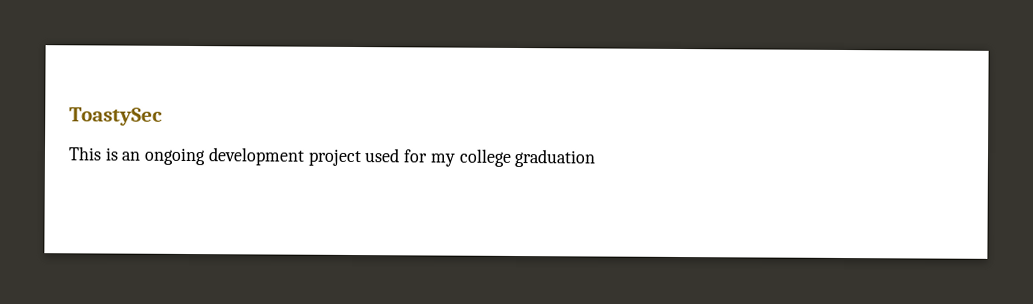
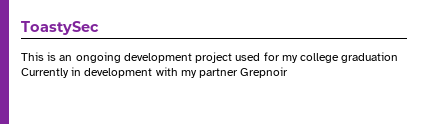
- This is an ongoing development project used for my college graduation
+ This is an ongoing development project used for my college graduation Currently in development with my partner Grepnoir

